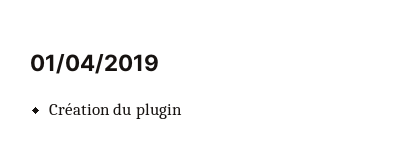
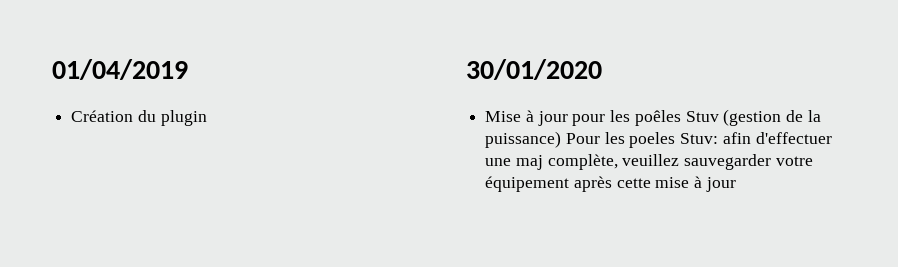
+ 30/01/2020
+ Mise à jour pour les poêles Stuv (gestion de la puissance) Pour les poeles Stuv: afin d'effectuer une maj complète, veuillez sauvegarder votre équipement après cette mise à jour

